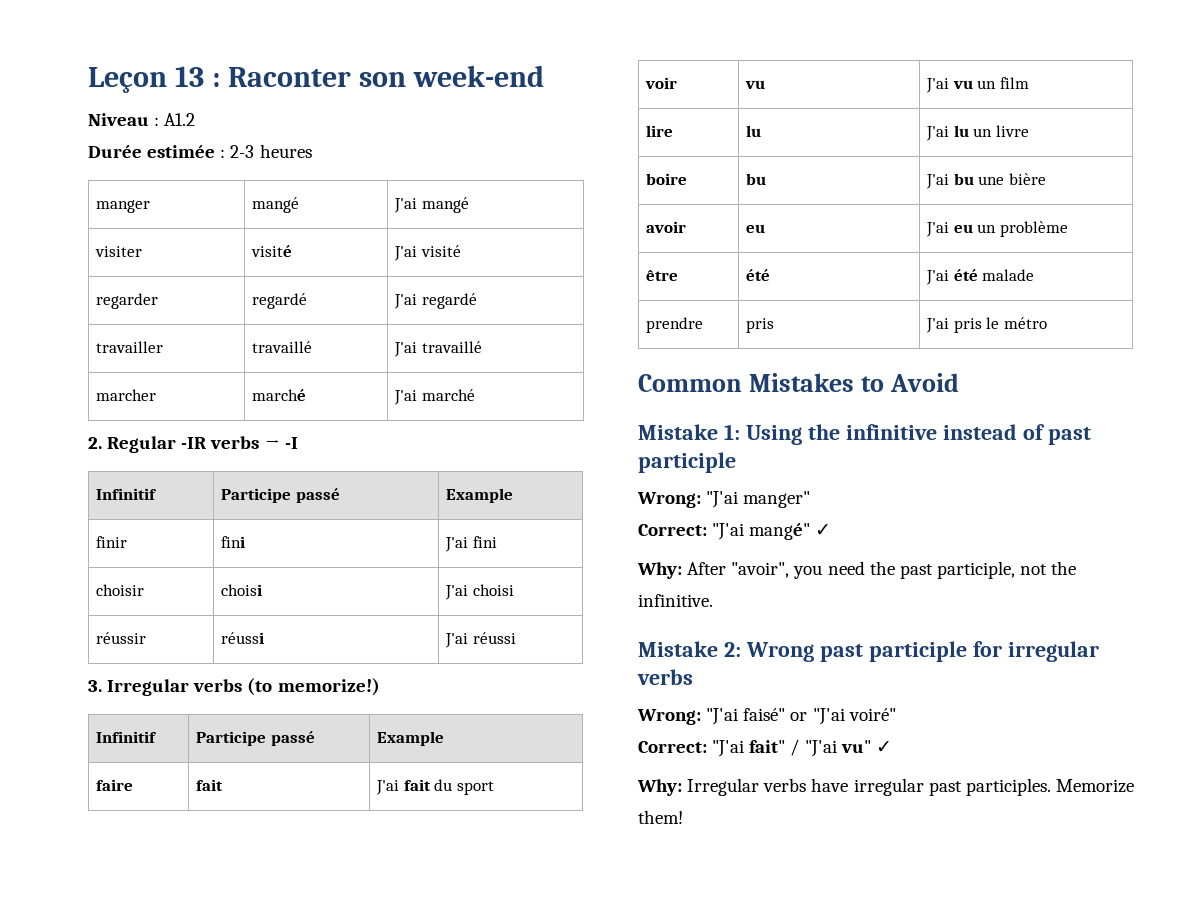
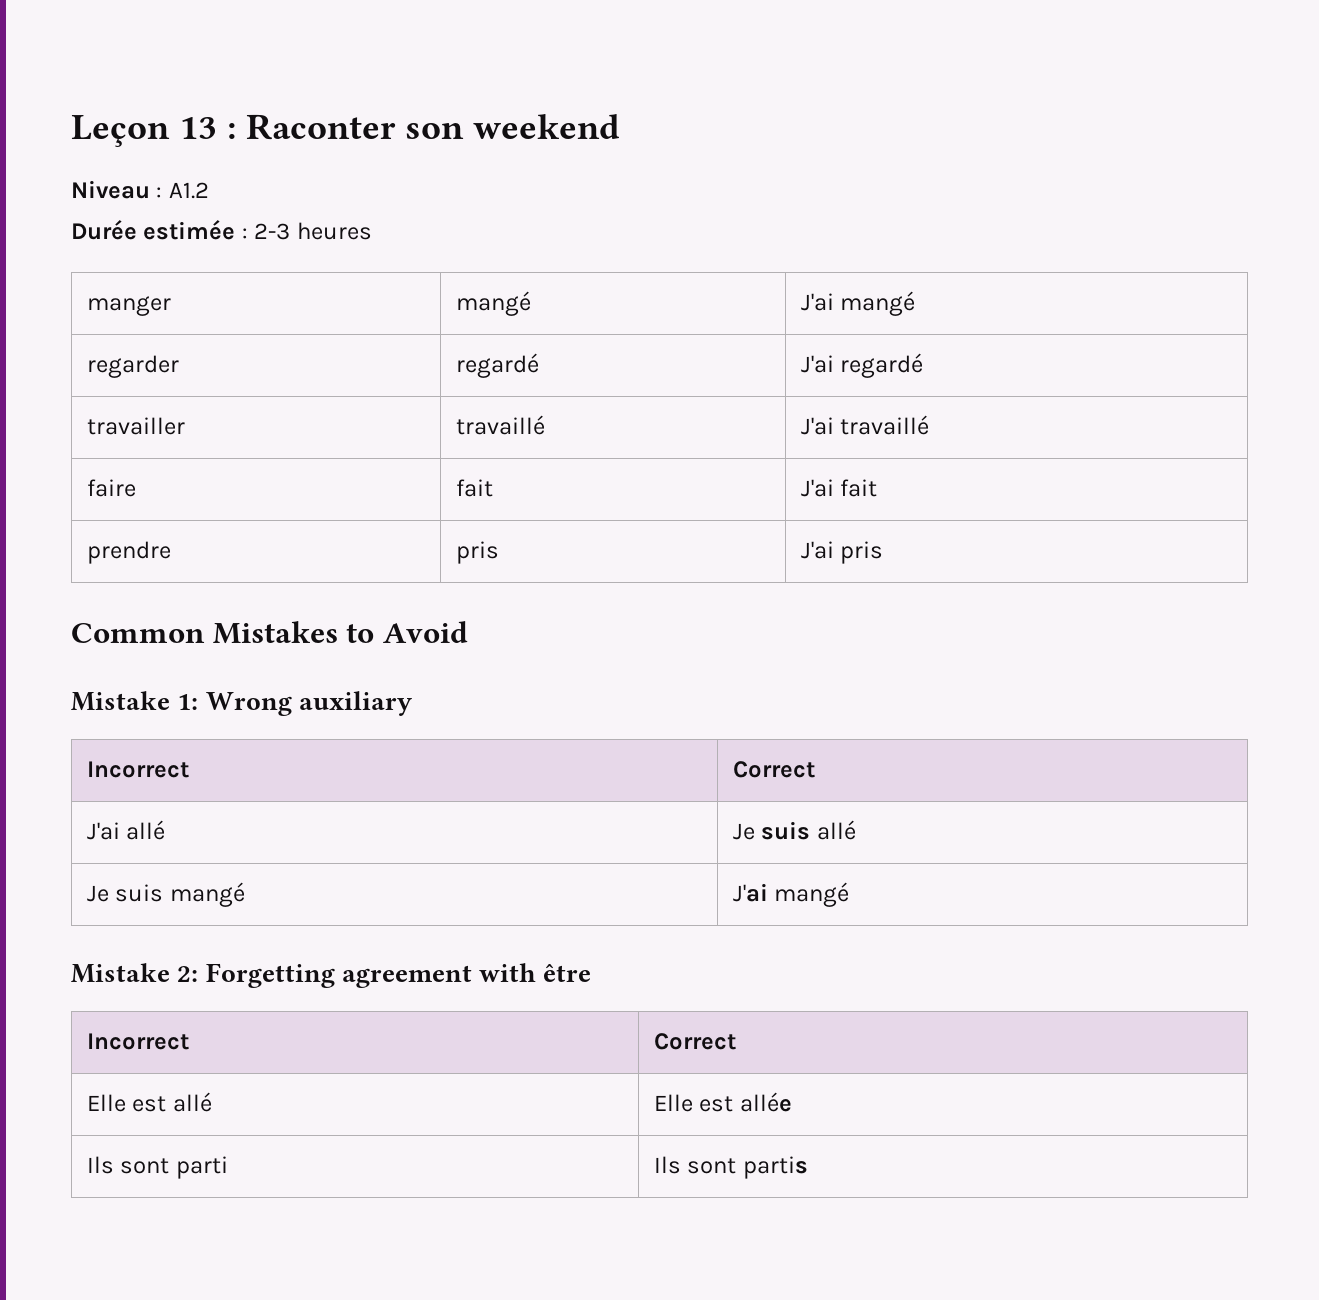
- Leçon 13 : Raconter son week-end
+ Leçon 13 : Raconter son weekend
- visiter | visité | J'ai visité
- marcher | marché | J'ai marché
- 2. Regular -IR verbs → -I
- Infinitif | Participe passé | Example
- finir | fini | J'ai fini
- choisir | choisi | J'ai choisi
- réussir | réussi | J'ai réussi
- 3. Irregular verbs (to memorize!)
- Infinitif | Participe passé | Example
- faire | fait | J'ai fait du sport
- voir | vu | J'ai vu un film
- lire | lu | J'ai lu un livre
- boire | bu | J'ai bu une bière
- avoir | eu | J'ai eu un problème
- être | été | J'ai été malade
+ faire | fait | J'ai fait
- prendre | pris | J'ai pris le métro
+ prendre | pris | J'ai pris
- Mistake 1: Using the infinitive instead of past participle
- Wrong: "J'ai manger"
- Correct: "J'ai mangé" ✓
- Why: After "avoir", you need the past participle, not the infinitive.
- Mistake 2: Wrong past participle for irregular verbs
- Wrong: "J'ai faisé" or "J'ai voiré"
- Correct: "J'ai fait" / "J'ai vu" ✓
- Why: Irregular verbs have irregular past participles. Memorize them!
+ Mistake 1: Wrong auxiliary
+ Incorrect | Correct
+ J'ai allé | Je suis allé
+ Je suis mangé | J'ai mangé
+ Mistake 2: Forgetting agreement with être
+ Incorrect | Correct
+ Elle est allé | Elle est allée
+ Ils sont parti | Ils sont partis

